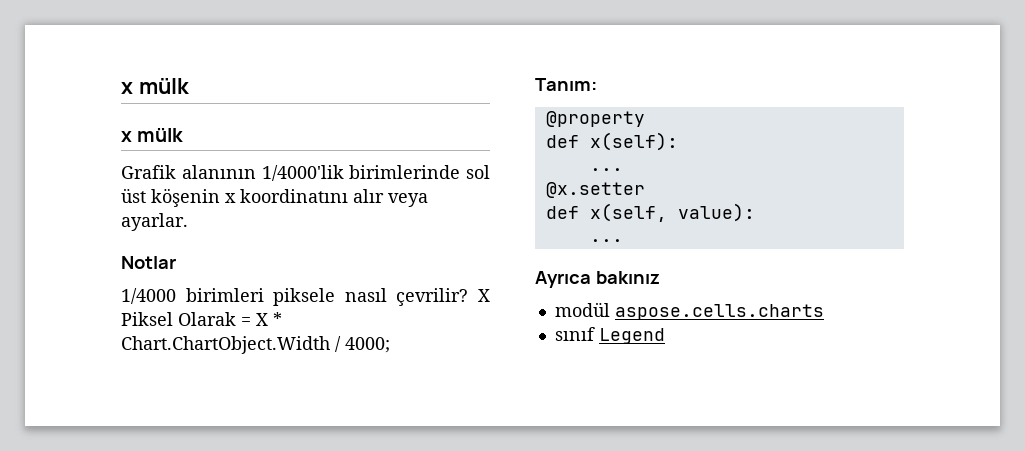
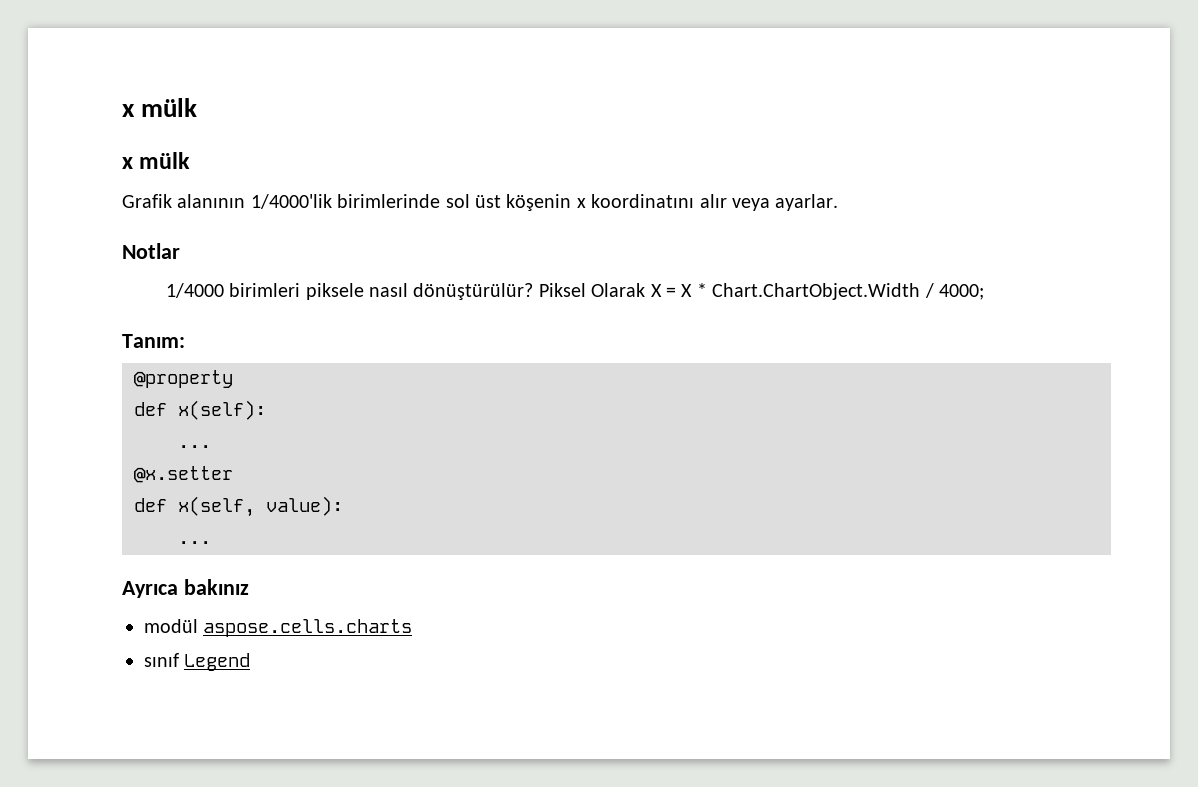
- 1/4000 birimleri piksele nasıl çevrilir? X Piksel Olarak = X * Chart.ChartObject.Width / 4000;
+ 1/4000 birimleri piksele nasıl dönüştürülür? Piksel Olarak X = X * Chart.ChartObject.Width / 4000;

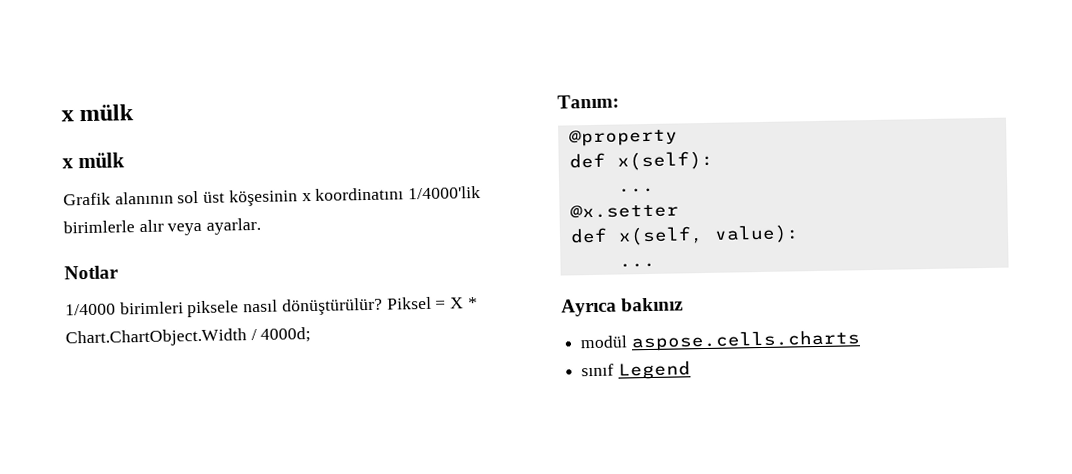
- Grafik alanının 1/4000'lik birimlerinde sol üst köşenin x koordinatını alır veya ayarlar.
+ Grafik alanının sol üst köşesinin x koordinatını 1/4000'lik birimlerle alır veya ayarlar.
- Piksel Olarak X = X * Chart.ChartObject.Width / 4000;
+ Piksel = X * Chart.ChartObject.Width / 4000d;

